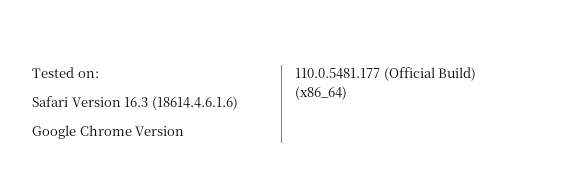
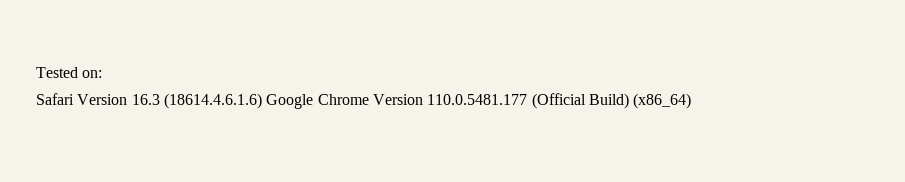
- Safari Version 16.3 (18614.4.6.1.6)
- Google Chrome Version 110.0.5481.177 (Official Build) (x86_64)
+ Safari Version 16.3 (18614.4.6.1.6) Google Chrome Version 110.0.5481.177 (Official Build) (x86_64)

